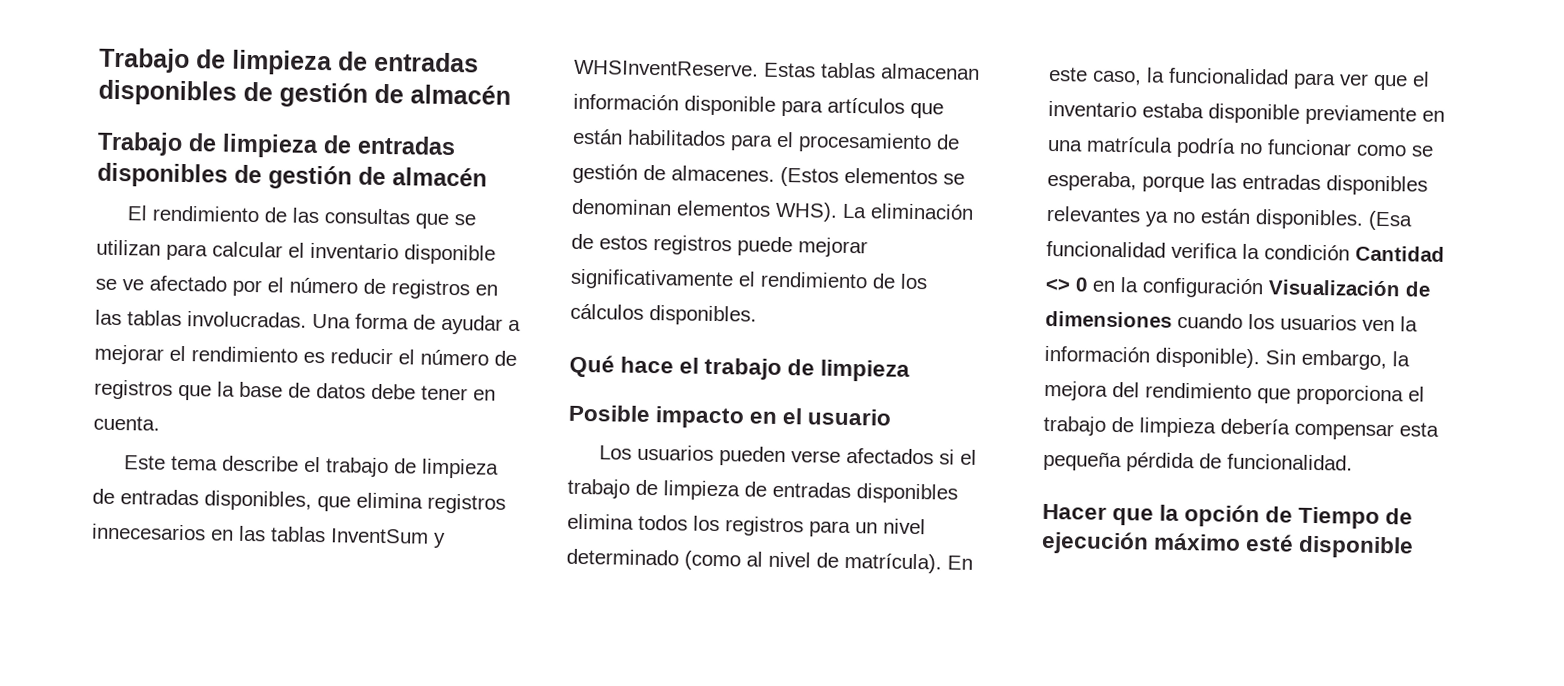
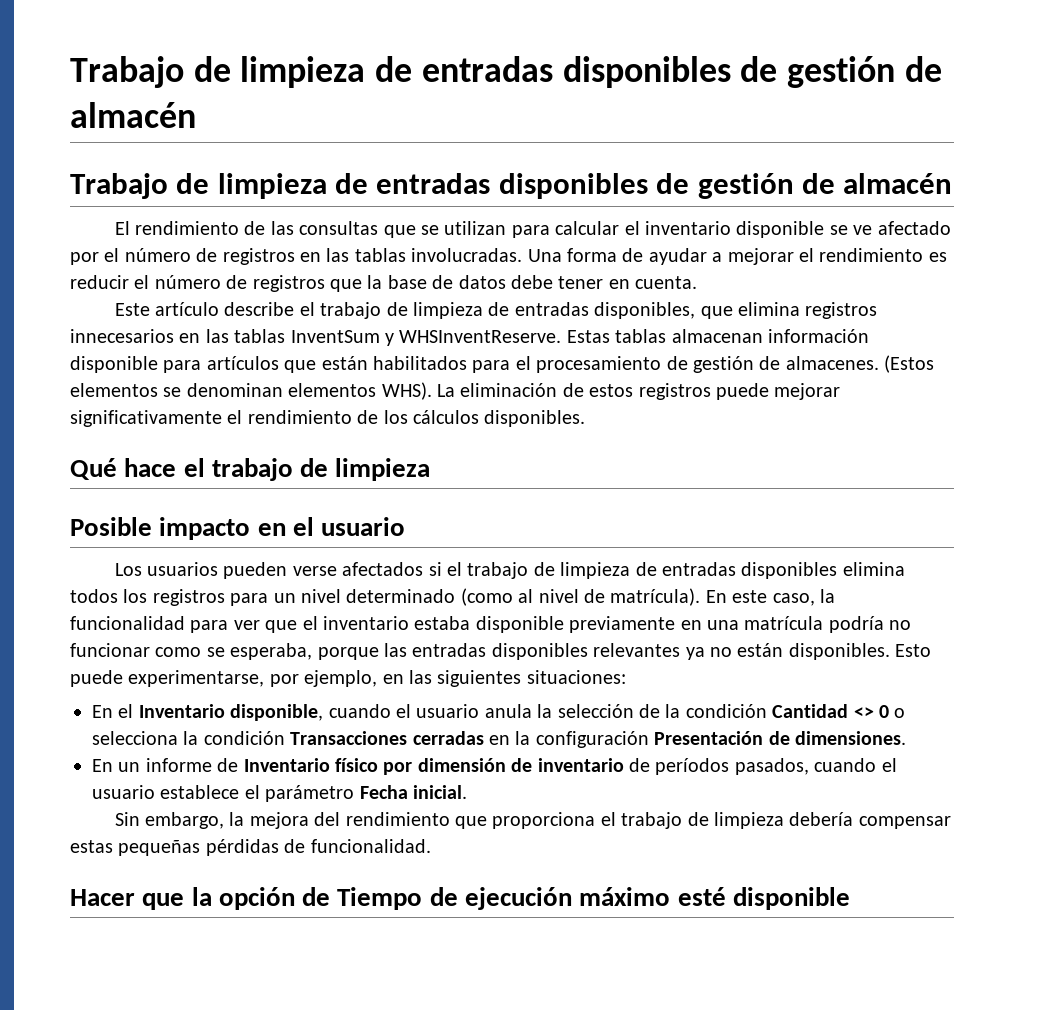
- Este tema describe el trabajo de limpieza de entradas disponibles, que elimina registros innecesarios en las tablas InventSum y WHSInventReserve.
+ Este artículo describe el trabajo de limpieza de entradas disponibles, que elimina registros innecesarios en las tablas InventSum y WHSInventReserve.
- (Esa funcionalidad verifica la condición Cantidad <> 0 en la configuración Visualización de dimensiones cuando los usuarios ven la información disponible). Sin embargo, la mejora del rendimiento que proporciona el trabajo de limpieza debería compensar esta pequeña pérdida de funcionalidad.
+ Esto puede experimentarse, por ejemplo, en las siguientes situaciones:
+ En el Inventario disponible, cuando el usuario anula la selección de la condición Cantidad <> 0 o selecciona la condición Transacciones cerradas en la configuración Presentación de dimensiones.
+ En un informe de Inventario físico por dimensión de inventario de períodos pasados, cuando el usuario establece el parámetro Fecha inicial.
+ Sin embargo, la mejora del rendimiento que proporciona el trabajo de limpieza debería compensar estas pequeñas pérdidas de funcionalidad.

